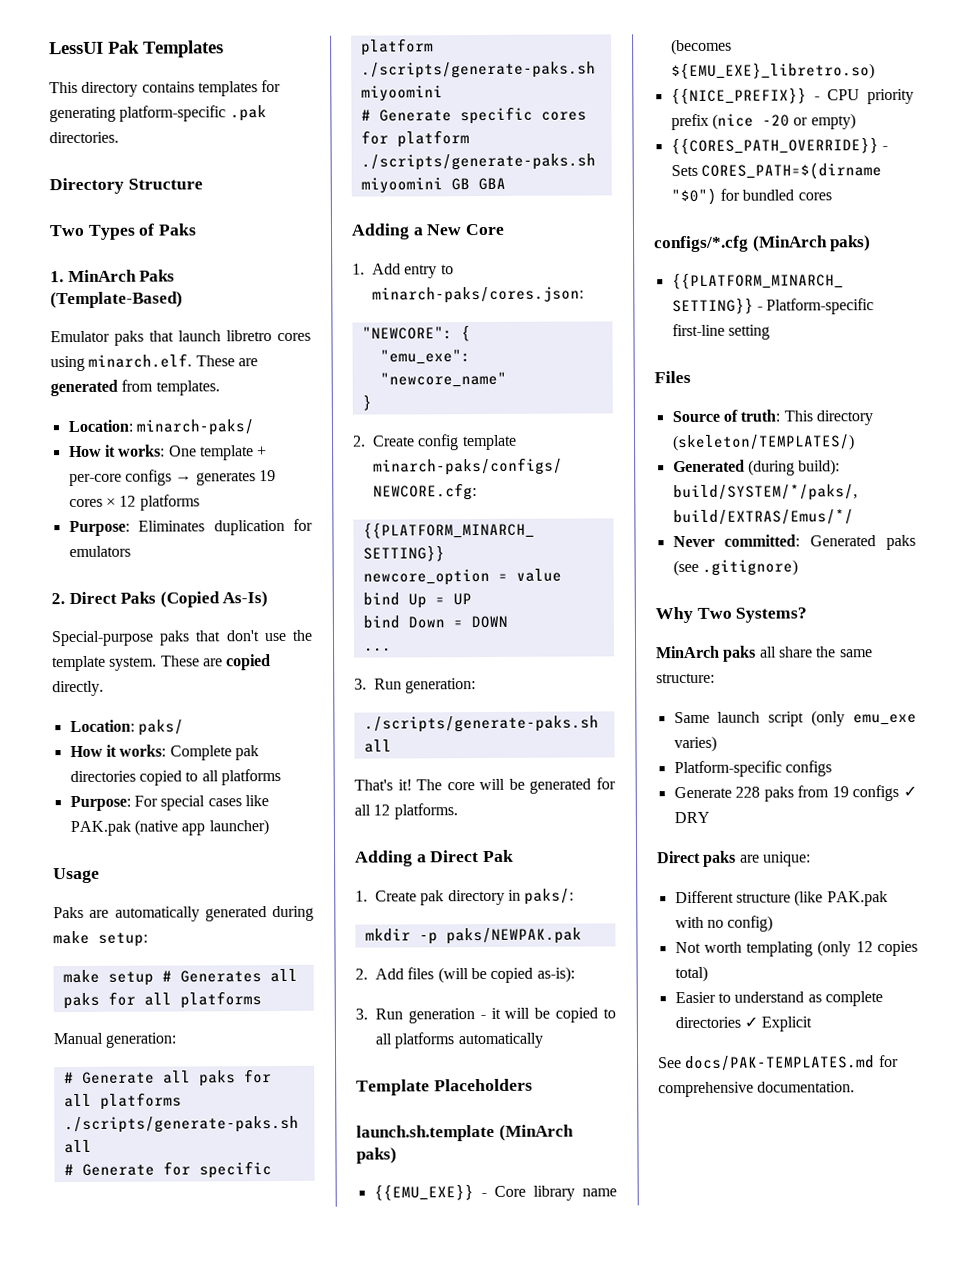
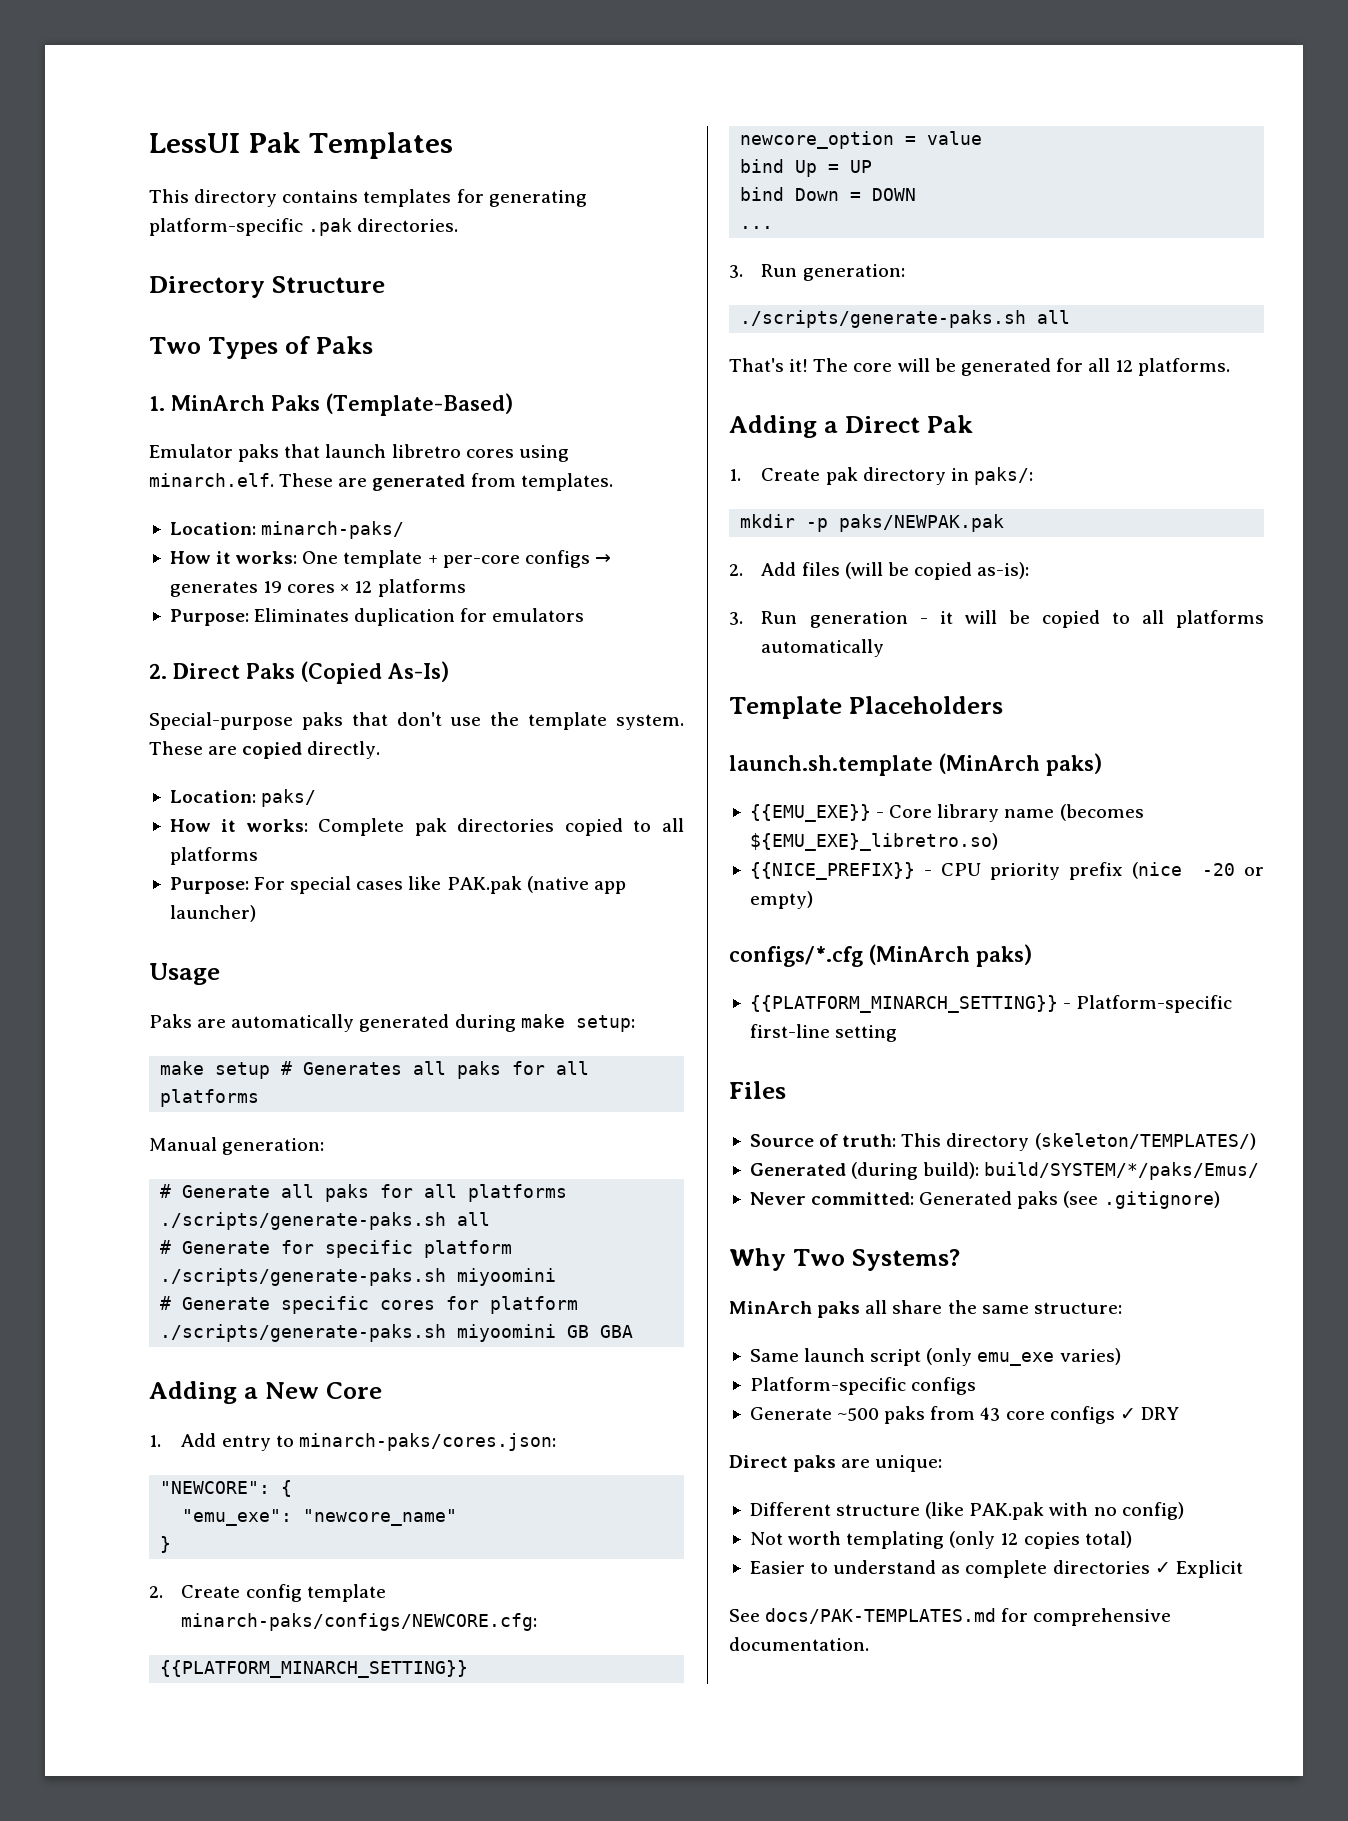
- {{CORES_PATH_OVERRIDE}} - Sets CORES_PATH=$(dirname "$0") for bundled cores
- Generated (during build): build/SYSTEM/*/paks/, build/EXTRAS/Emus/*/
+ Generated (during build): build/SYSTEM/*/paks/Emus/
- Generate 228 paks from 19 configs ✓ DRY
+ Generate ~500 paks from 43 core configs ✓ DRY

